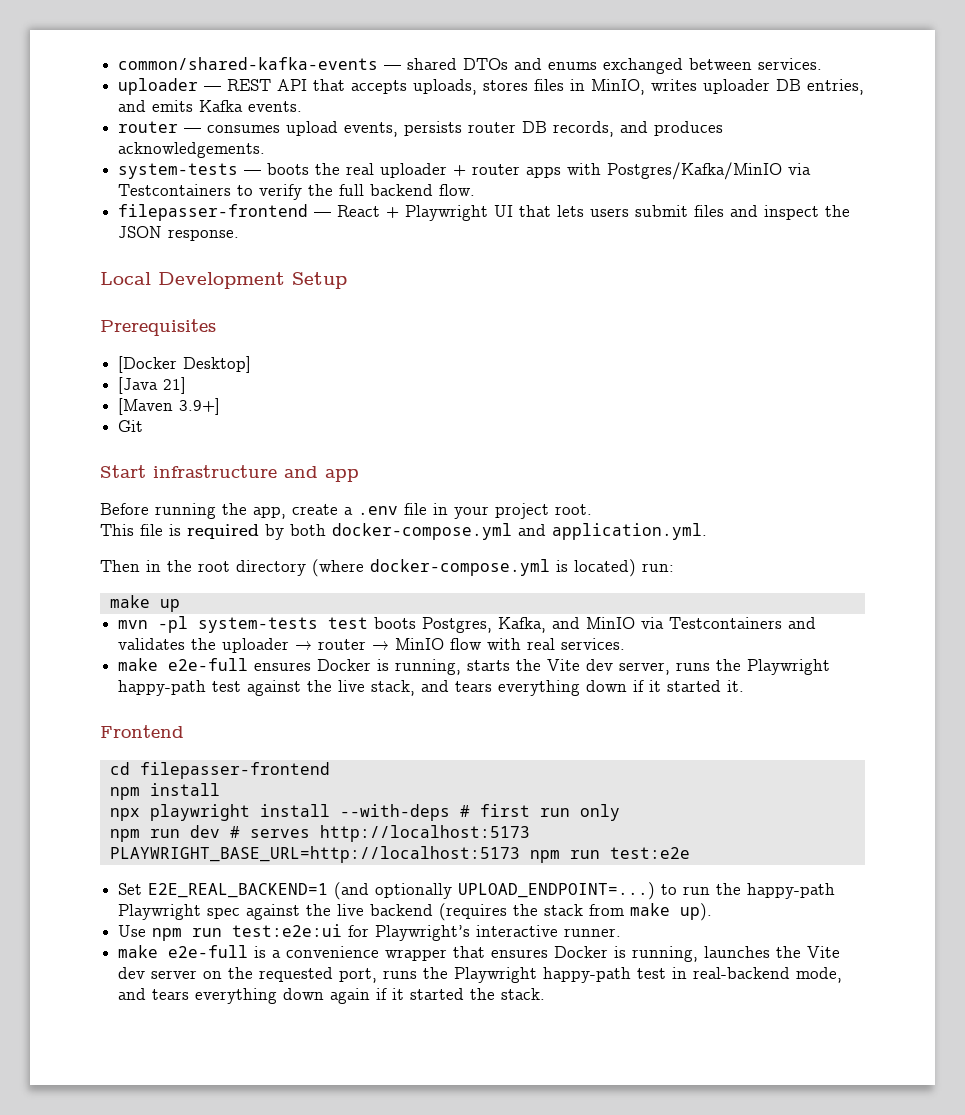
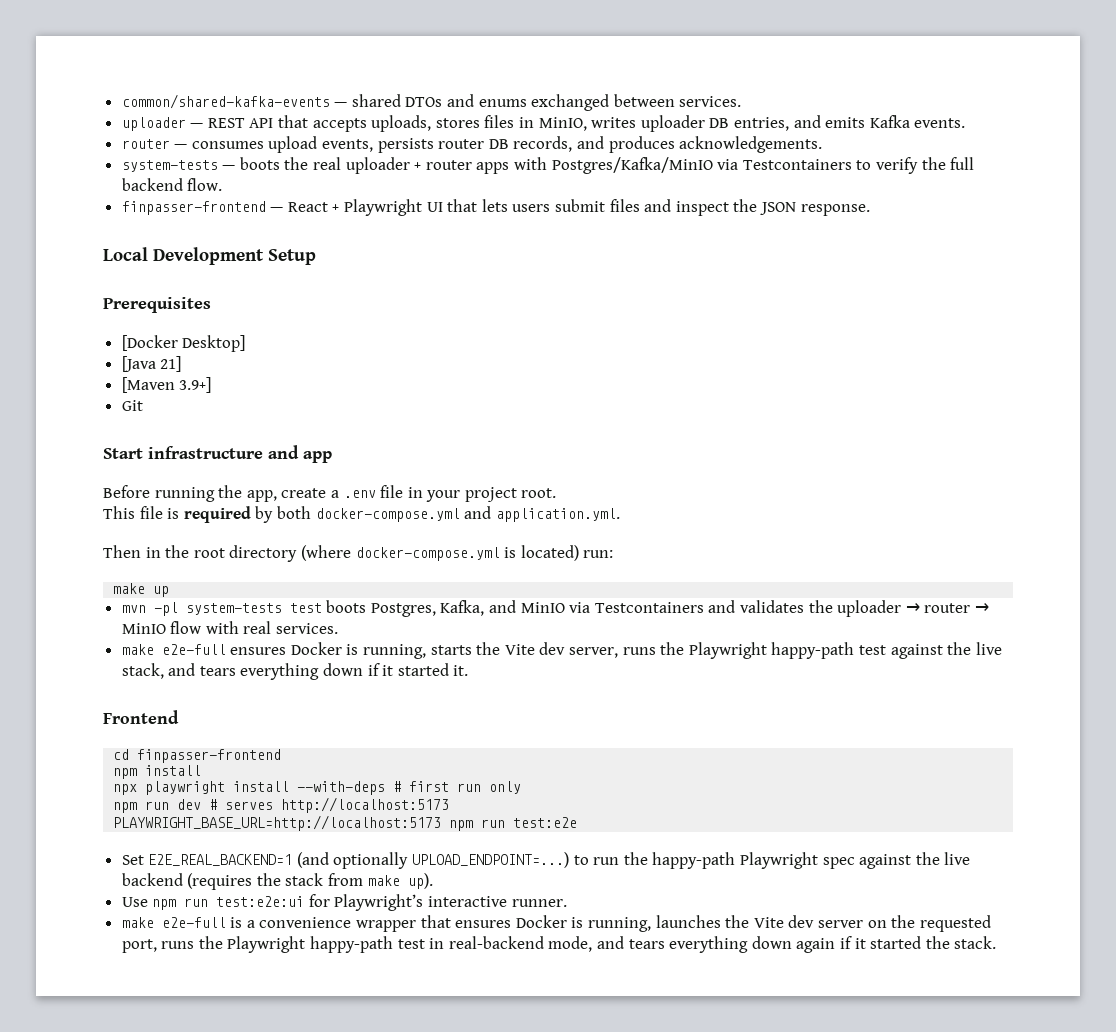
- filepasser-frontend — React + Playwright UI that lets users submit files and inspect the JSON response.
+ finpasser-frontend — React + Playwright UI that lets users submit files and inspect the JSON response.
- cd filepasser-frontend
+ cd finpasser-frontend

